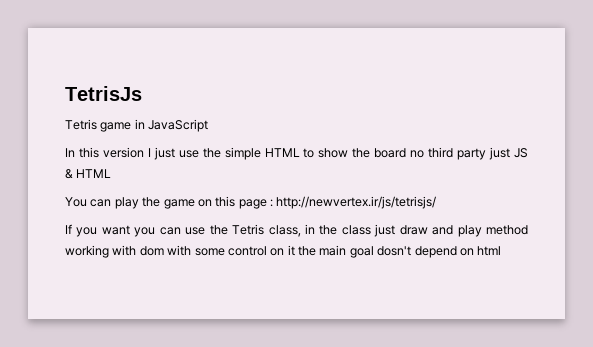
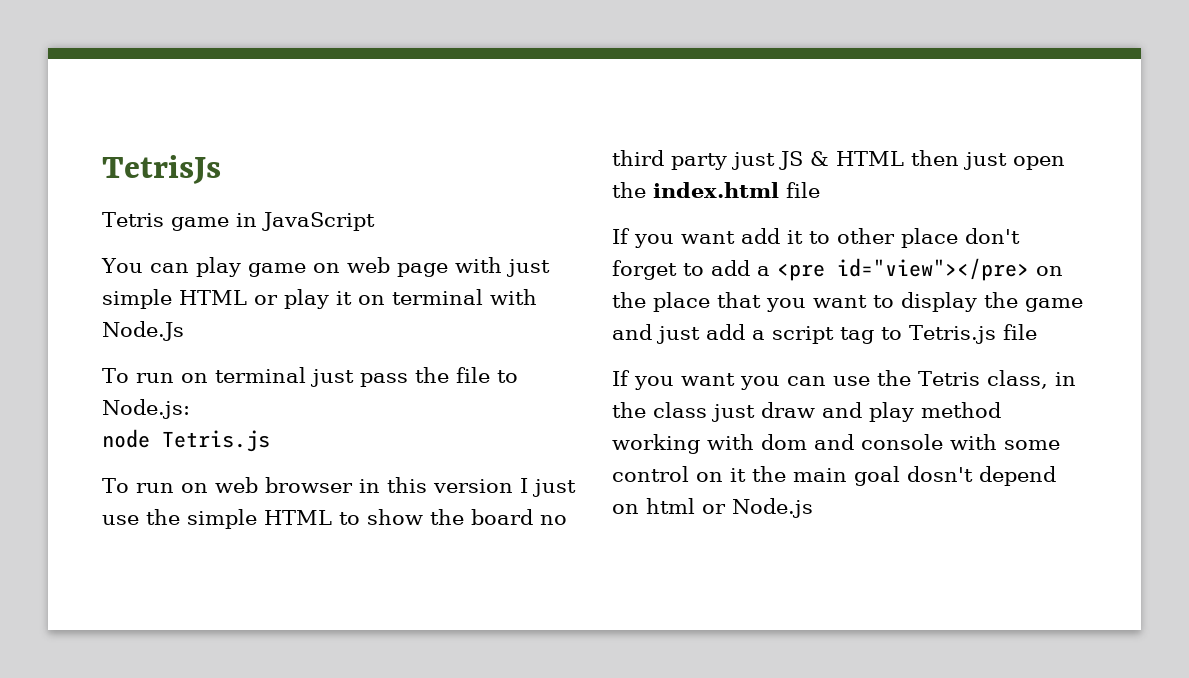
- In this version I just use the simple HTML to show the board no third party just JS & HTML
- You can play the game on this page : http://newvertex.ir/js/tetrisjs/
+ You can play game on web page with just simple HTML or play it on terminal with Node.Js
+ To run on terminal just pass the file to Node.js:
+ node Tetris.js
+ To run on web browser in this version I just use the simple HTML to show the board no third party just JS & HTML then just open the index.html file
+ If you want add it to other place don't forget to add a <pre id="view"></pre> on the place that you want to display the game and just add a script tag to Tetris.js file
- If you want you can use the Tetris class, in the class just draw and play method working with dom with some control on it the main goal dosn't depend on html
+ If you want you can use the Tetris class, in the class just draw and play method working with dom and console with some control on it the main goal dosn't depend on html or Node.js

